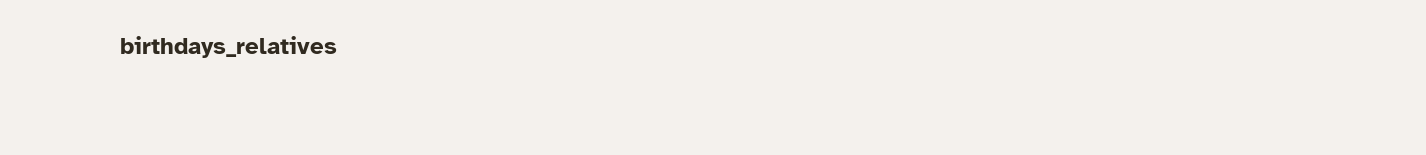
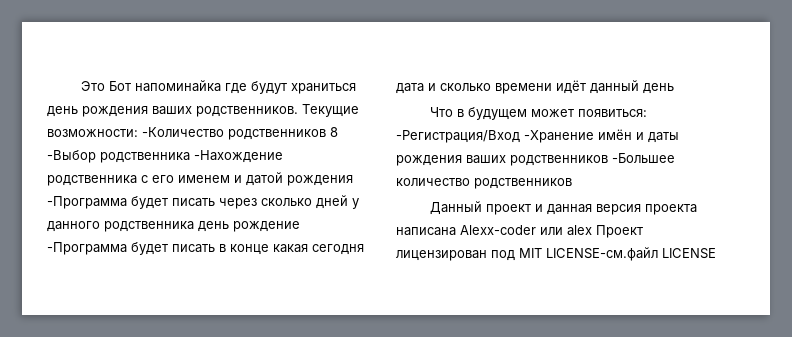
- birthdays_relatives
+ Это Бот напоминайка где будут храниться день рождения ваших родственников. Текущие возможности: -Количество родственников 8 -Выбор родственника -Нахождение родственника с его именем и датой рождения -Программа будет писать через сколько дней у данного родственника день рождение -Программа будет писать в конце какая сегодня дата и сколько времени идёт данный день
+ Что в будущем может появиться: -Регистрация/Вход -Хранение имён и даты рождения ваших родственников -Большее количество родственников
+ Данный проект и данная версия проекта написана Alexx-coder или alex Проект лицензирован под MIT LICENSE-см.файл LICENSE

